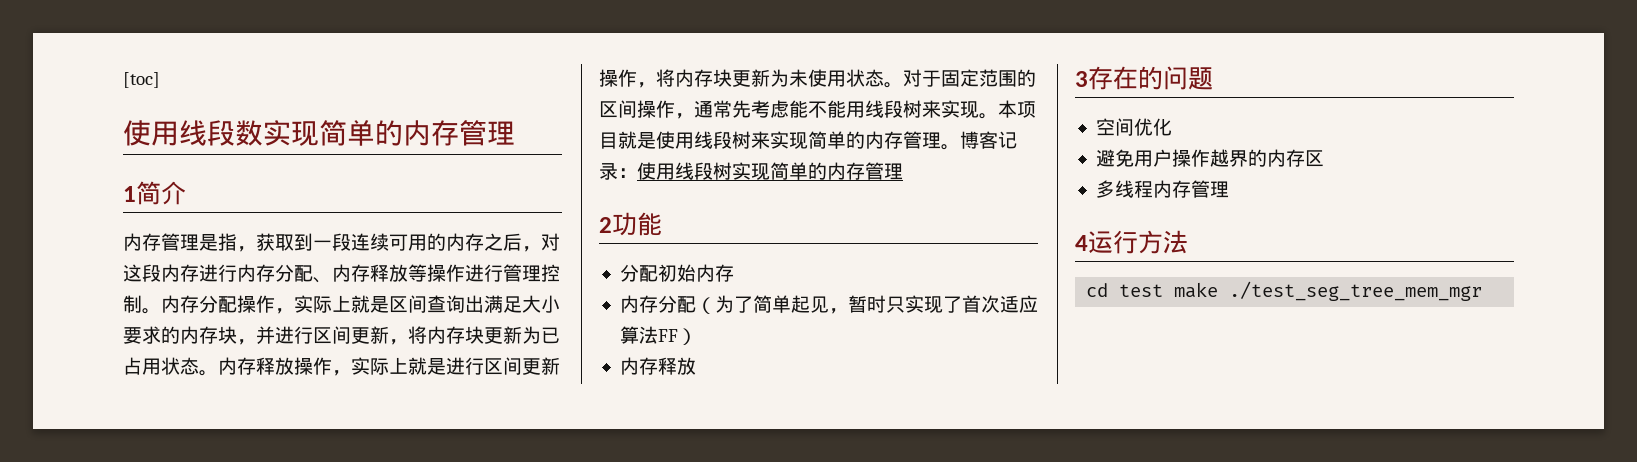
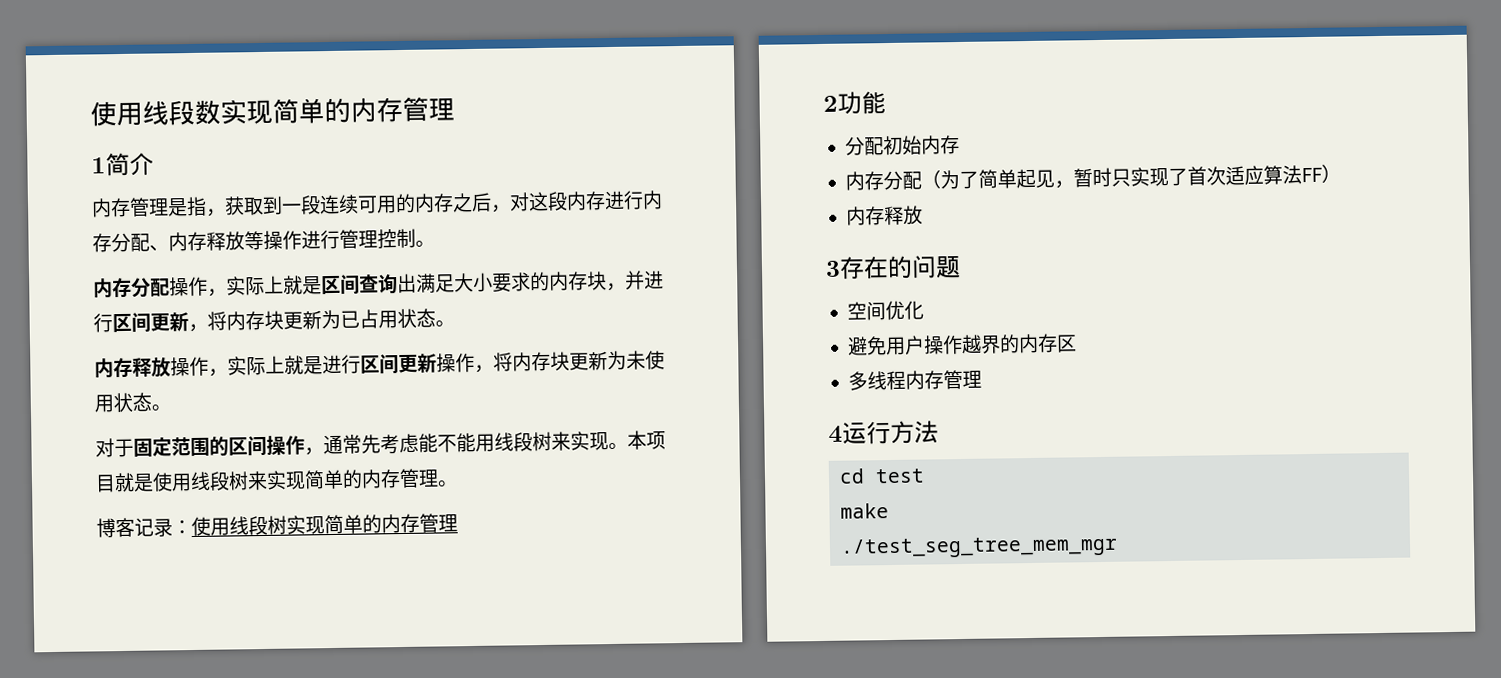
- [toc]
- 内存管理是指，获取到一段连续可用的内存之后，对这段内存进行内存分配、内存释放等操作进行管理控制。内存分配操作，实际上就是区间查询出满足大小要求的内存块，并进行区间更新，将内存块更新为已占用状态。内存释放操作，实际上就是进行区间更新操作，将内存块更新为未使用状态。对于固定范围的区间操作，通常先考虑能不能用线段树来实现。
+ 内存管理是指，获取到一段连续可用的内存之后，对这段内存进行内存分配、内存释放等操作进行管理控制。
+ 内存分配操作，实际上就是区间查询出满足大小要求的内存块，并进行区间更新，将内存块更新为已占用状态。
+ 内存释放操作，实际上就是进行区间更新操作，将内存块更新为未使用状态。
+ 对于固定范围的区间操作，通常先考虑能不能用线段树来实现。
- 本项目就是使用线段树来实现简单的内存管理。博客记录：使用线段树实现简单的内存管理
+ 本项目就是使用线段树来实现简单的内存管理。
+ 博客记录：使用线段树实现简单的内存管理
- cd test make ./test_seg_tree_mem_mgr
+ cd test
+ make
+ ./test_seg_tree_mem_mgr

